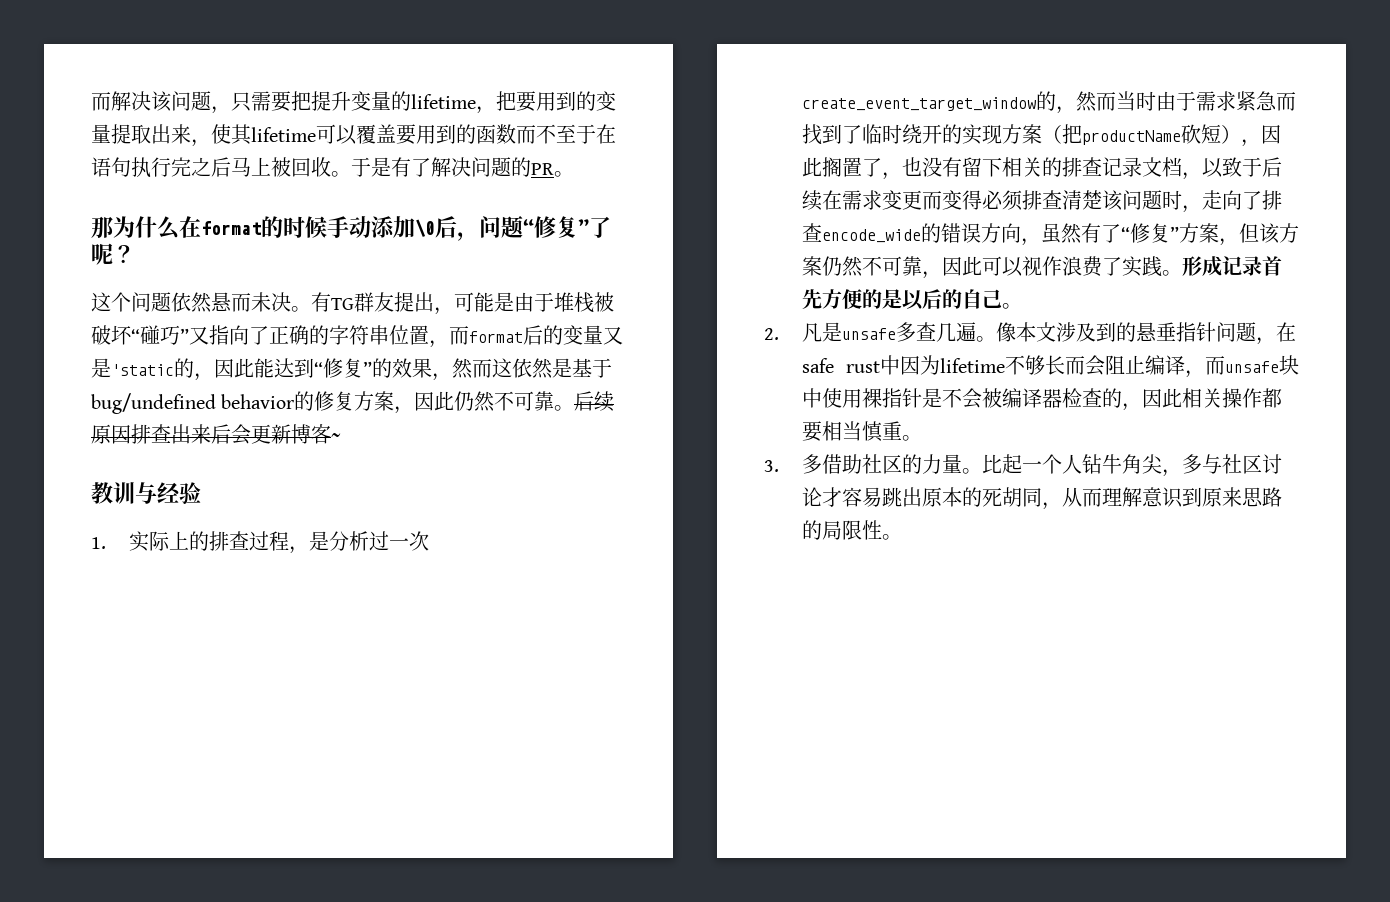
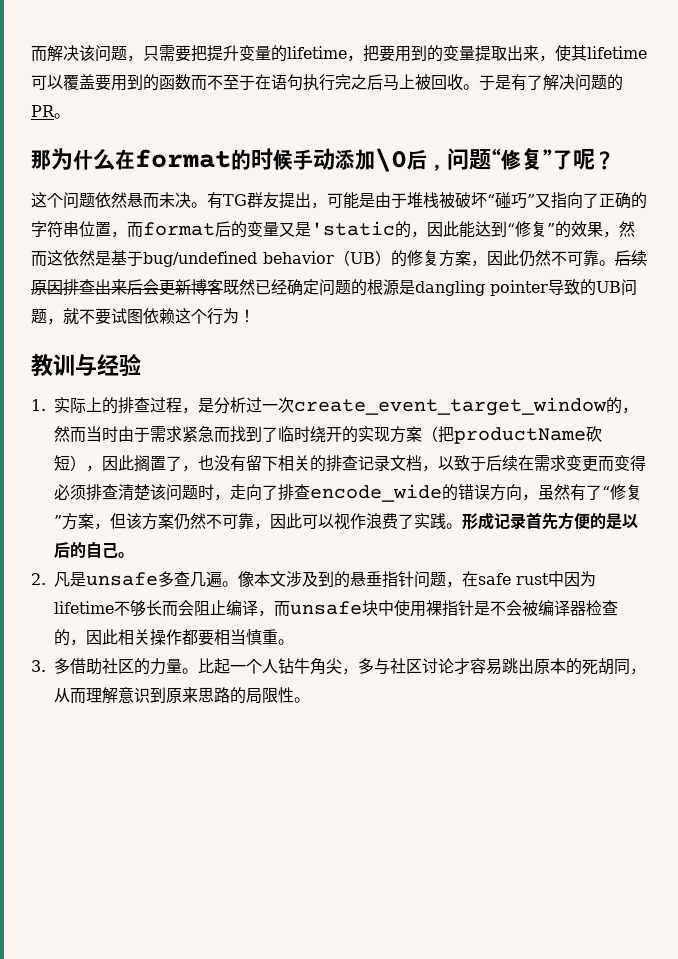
- 有TG群友提出，可能是由于堆栈被破坏“碰巧”又指向了正确的字符串位置，而format后的变量又是'static的，因此能达到“修复”的效果，然而这依然是基于bug/undefined behavior的修复方案，因此仍然不可靠。
+ 有TG群友提出，可能是由于堆栈被破坏“碰巧”又指向了正确的字符串位置，而format后的变量又是'static的，因此能达到“修复”的效果，然而这依然是基于bug/undefined behavior（UB）的修复方案，因此仍然不可靠。
- 后续原因排查出来后会更新博客~
+ 后续原因排查出来后会更新博客既然已经确定问题的根源是dangling pointer导致的UB问题，就不要试图依赖这个行为！

